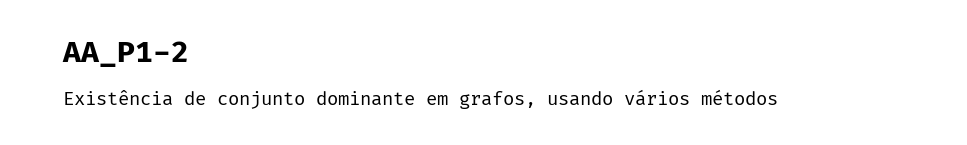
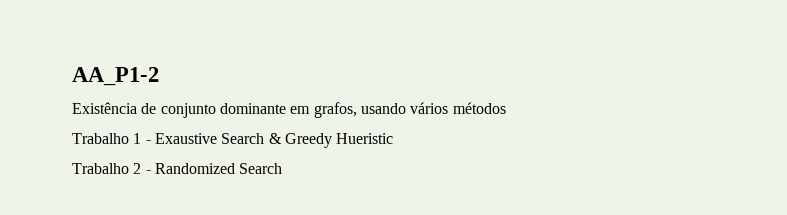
+ Trabalho 1 - Exaustive Search & Greedy Hueristic
+ Trabalho 2 - Randomized Search

